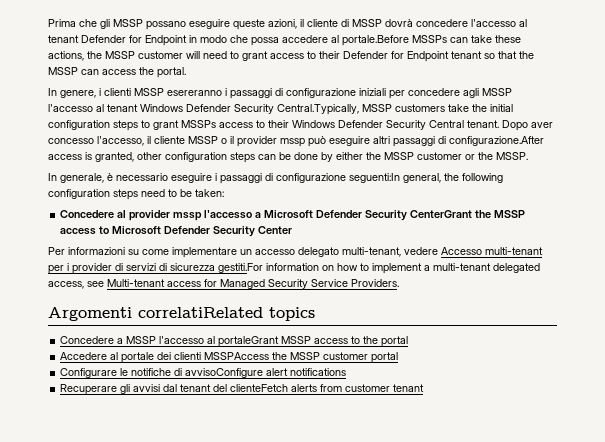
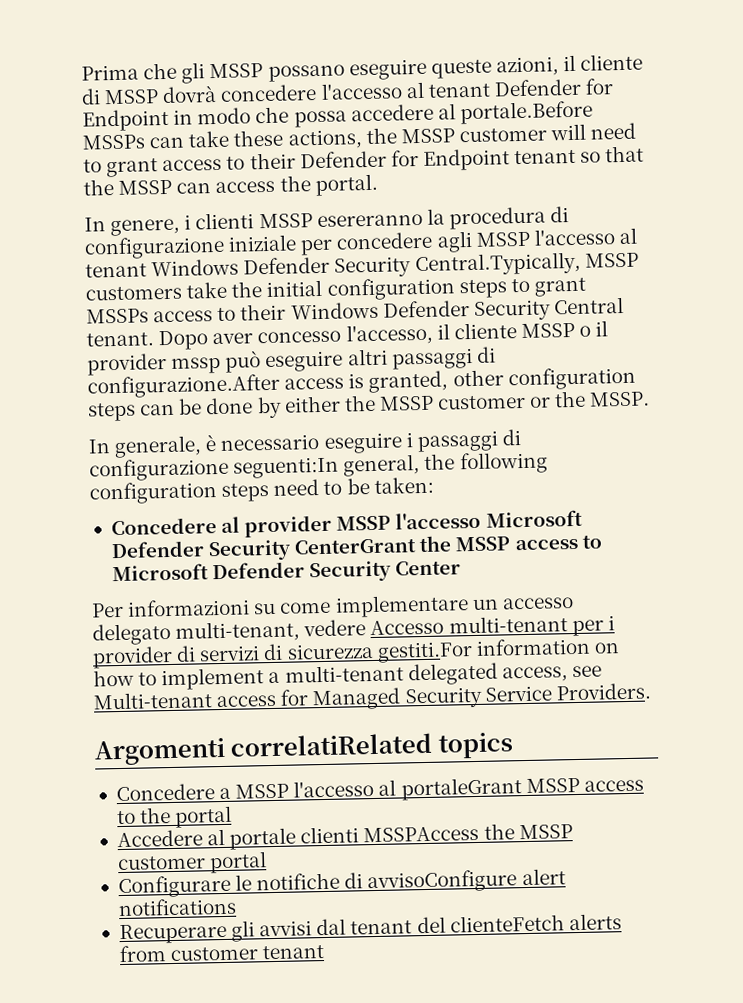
- In genere, i clienti MSSP esereranno i passaggi di configurazione iniziali per concedere agli MSSP l'accesso al tenant Windows Defender Security Central.Typically, MSSP customers take the initial configuration steps to grant MSSPs access to their Windows Defender Security Central tenant.
+ In genere, i clienti MSSP esereranno la procedura di configurazione iniziale per concedere agli MSSP l'accesso al tenant Windows Defender Security Central.Typically, MSSP customers take the initial configuration steps to grant MSSPs access to their Windows Defender Security Central tenant.
- Concedere al provider mssp l'accesso a Microsoft Defender Security CenterGrant the MSSP access to Microsoft Defender Security Center
+ Concedere al provider MSSP l'accesso Microsoft Defender Security CenterGrant the MSSP access to Microsoft Defender Security Center
- Accedere al portale dei clienti MSSPAccess the MSSP customer portal
+ Accedere al portale clienti MSSPAccess the MSSP customer portal

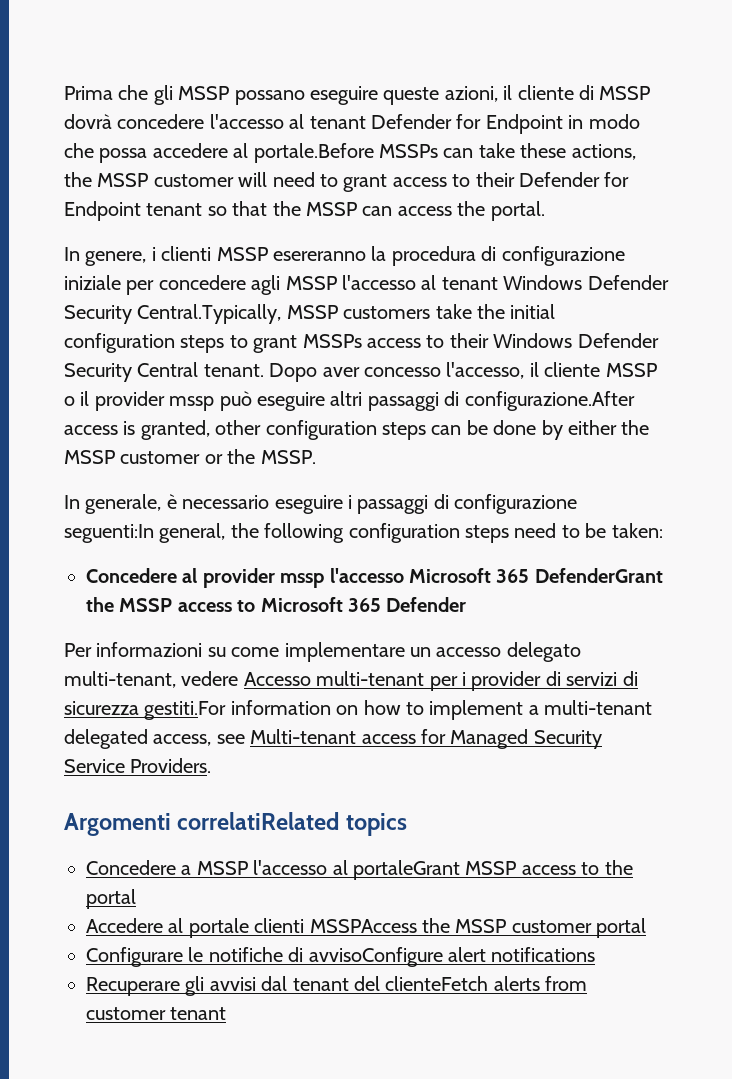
- Concedere al provider MSSP l'accesso Microsoft Defender Security CenterGrant the MSSP access to Microsoft Defender Security Center
+ Concedere al provider mssp l'accesso Microsoft 365 DefenderGrant the MSSP access to Microsoft 365 Defender

